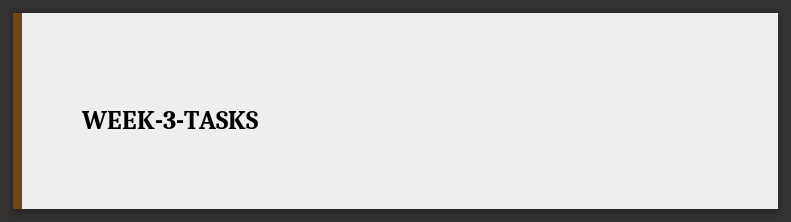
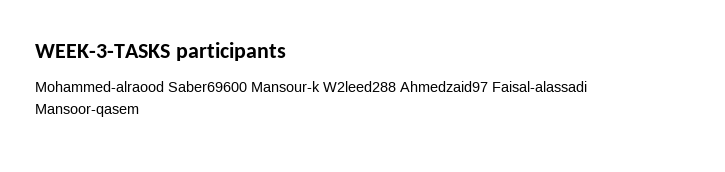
- WEEK-3-TASKS
+ WEEK-3-TASKS participants
+ Mohammed-alraood Saber69600 Mansour-k W2leed288 Ahmedzaid97 Faisal-alassadi Mansoor-qasem

